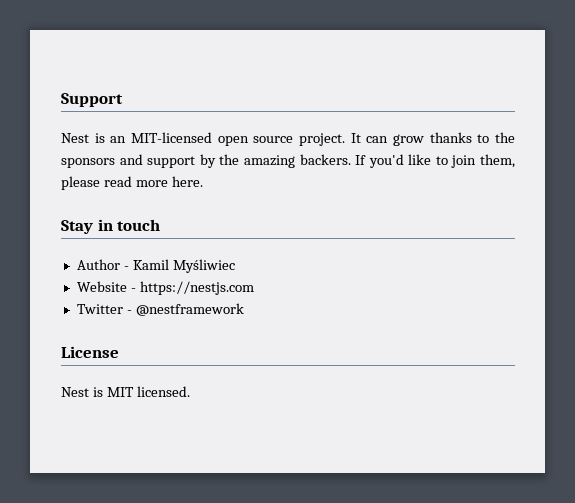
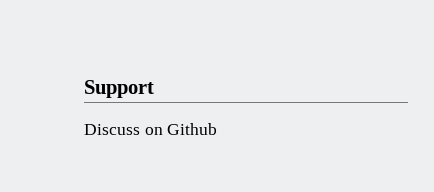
- Nest is an MIT-licensed open source project. It can grow thanks to the sponsors and support by the amazing backers. If you'd like to join them, please read more here.
- Stay in touch
- Author - Kamil Myśliwiec
- Website - https://nestjs.com
- Twitter - @nestframework
- License
- Nest is MIT licensed.
+ Discuss on Github

